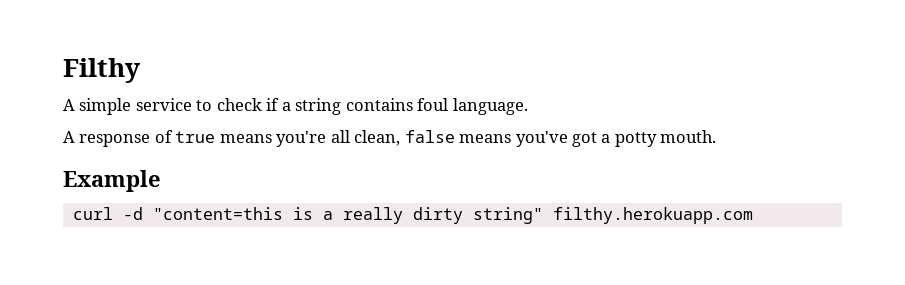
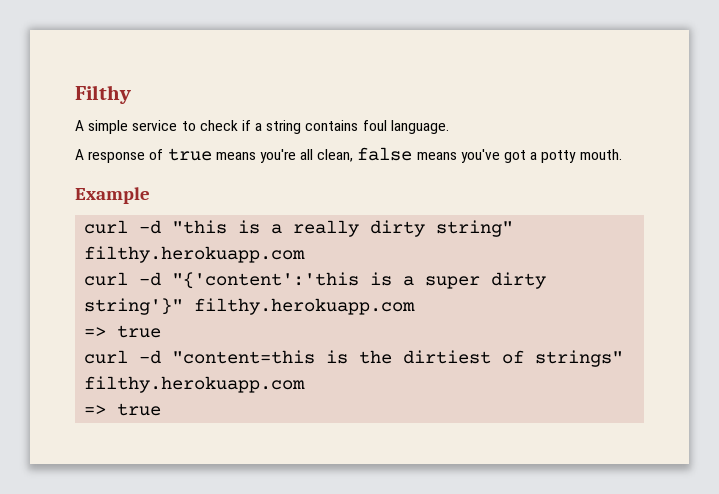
- curl -d "content=this is a really dirty string" filthy.herokuapp.com
+ curl -d "this is a really dirty string" filthy.herokuapp.com
+ curl -d "{'content':'this is a super dirty string'}" filthy.herokuapp.com
+ => true
+ curl -d "content=this is the dirtiest of strings" filthy.herokuapp.com
+ => true

